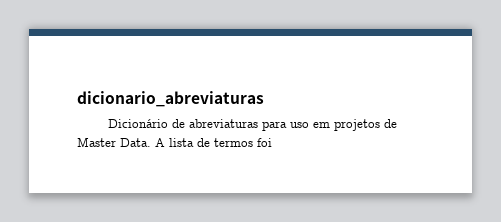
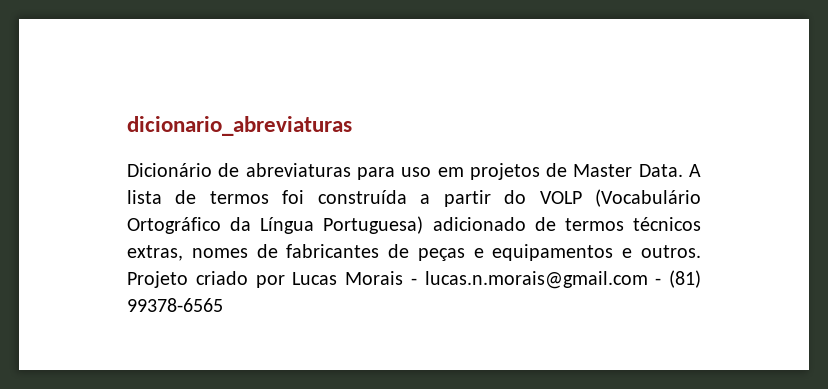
- A lista de termos foi
+ A lista de termos foi construída a partir do VOLP (Vocabulário Ortográfico da Língua Portuguesa) adicionado de termos técnicos extras, nomes de fabricantes de peças e equipamentos e outros. Projeto criado por Lucas Morais - lucas.n.morais@gmail.com - (81) 99378-6565

